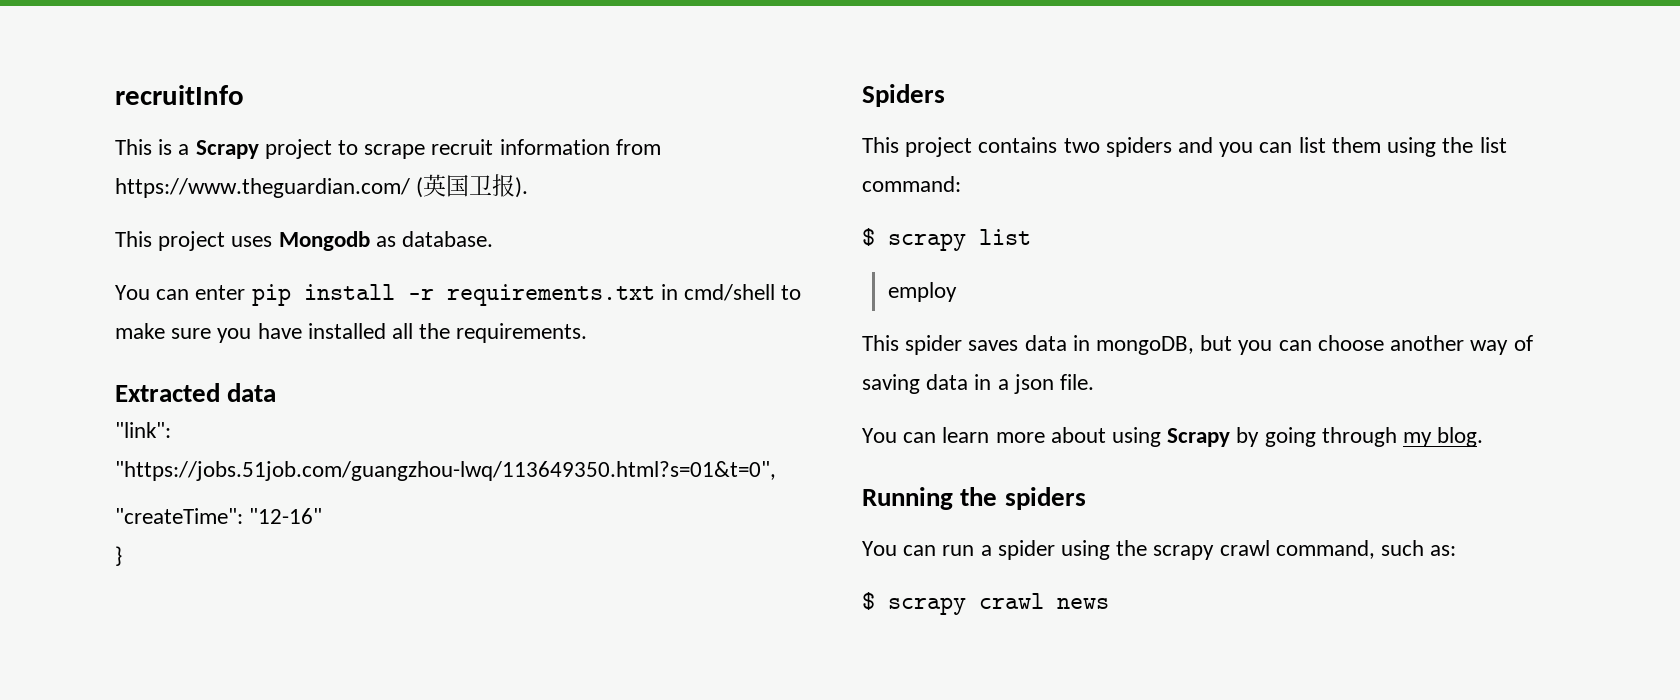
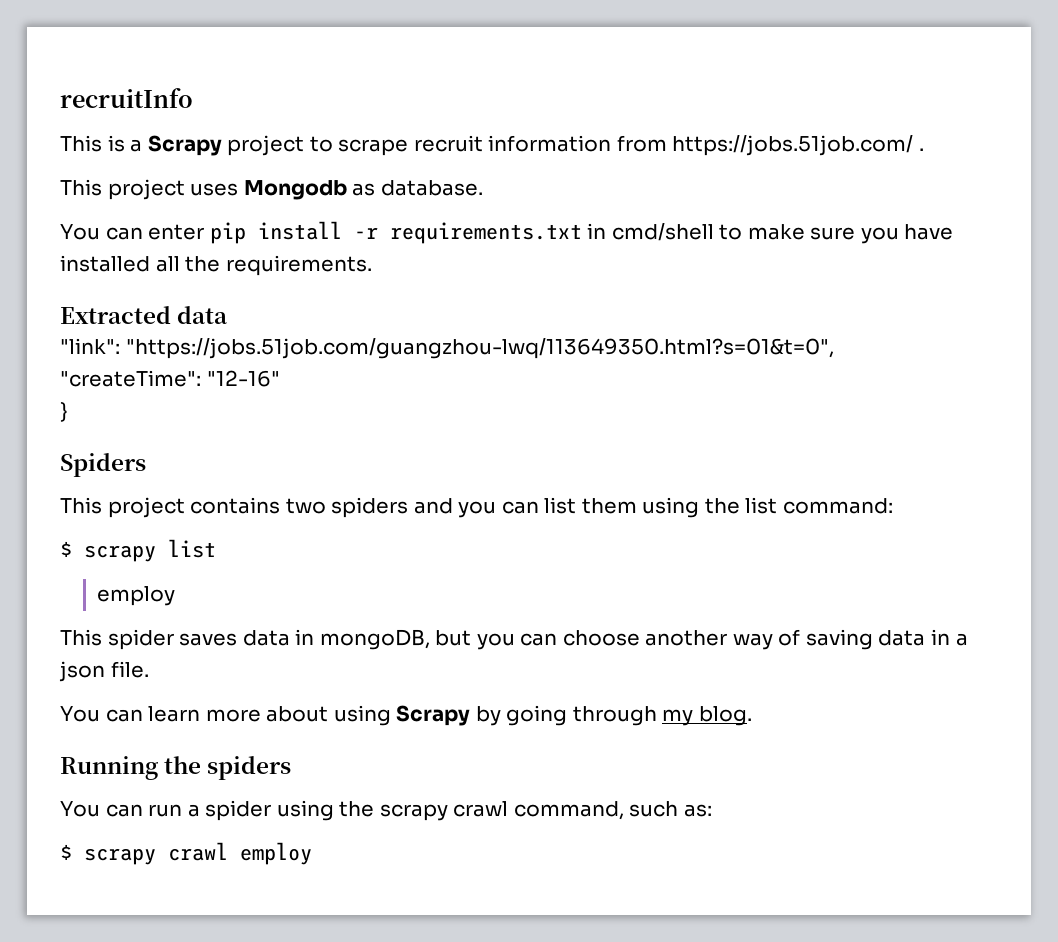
- This is a Scrapy project to scrape recruit information from https://www.theguardian.com/ (英国卫报).
+ This is a Scrapy project to scrape recruit information from https://jobs.51job.com/ .
- $ scrapy crawl news
+ $ scrapy crawl employ

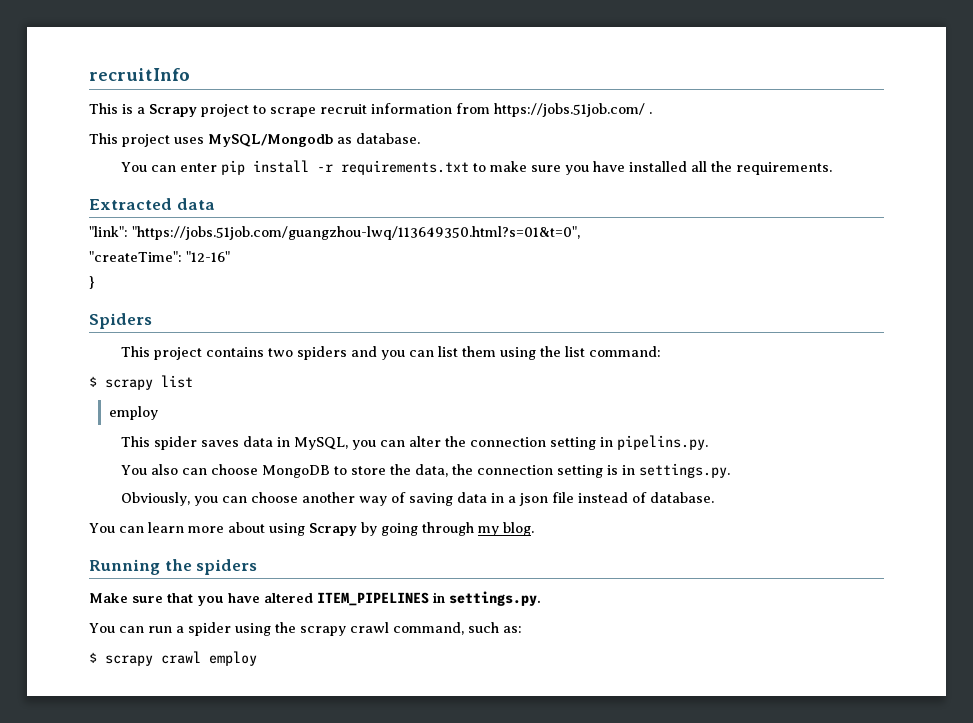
- This project uses Mongodb as database.
+ This project uses MySQL/Mongodb as database.
- You can enter pip install -r requirements.txt in cmd/shell to make sure you have installed all the requirements.
+ You can enter pip install -r requirements.txt to make sure you have installed all the requirements.
- This spider saves data in mongoDB, but you can choose another way of saving data in a json file.
+ This spider saves data in MySQL, you can alter the connection setting in pipelins.py.
+ You also can choose MongoDB to store the data, the connection setting is in settings.py.
+ Obviously, you can choose another way of saving data in a json file instead of database.
+ Make sure that you have altered ITEM_PIPELINES in settings.py.

